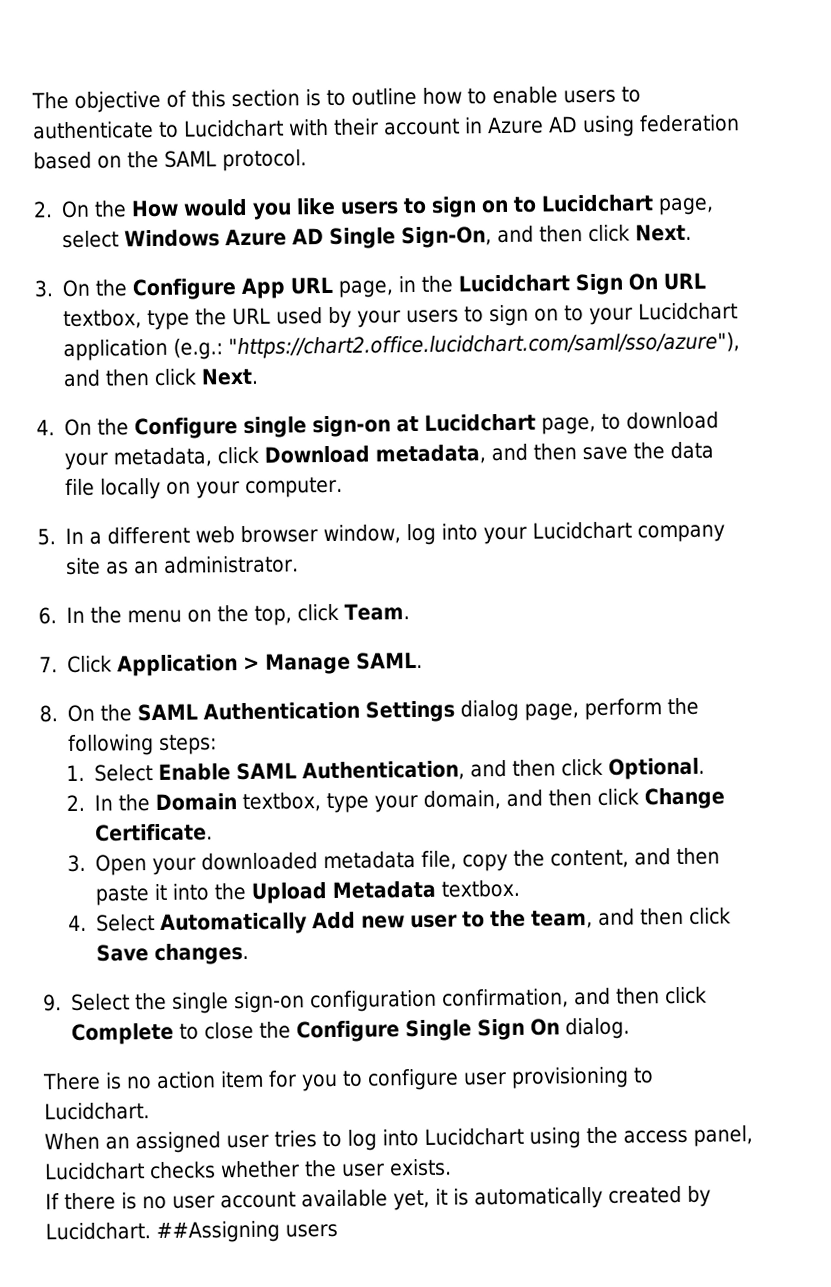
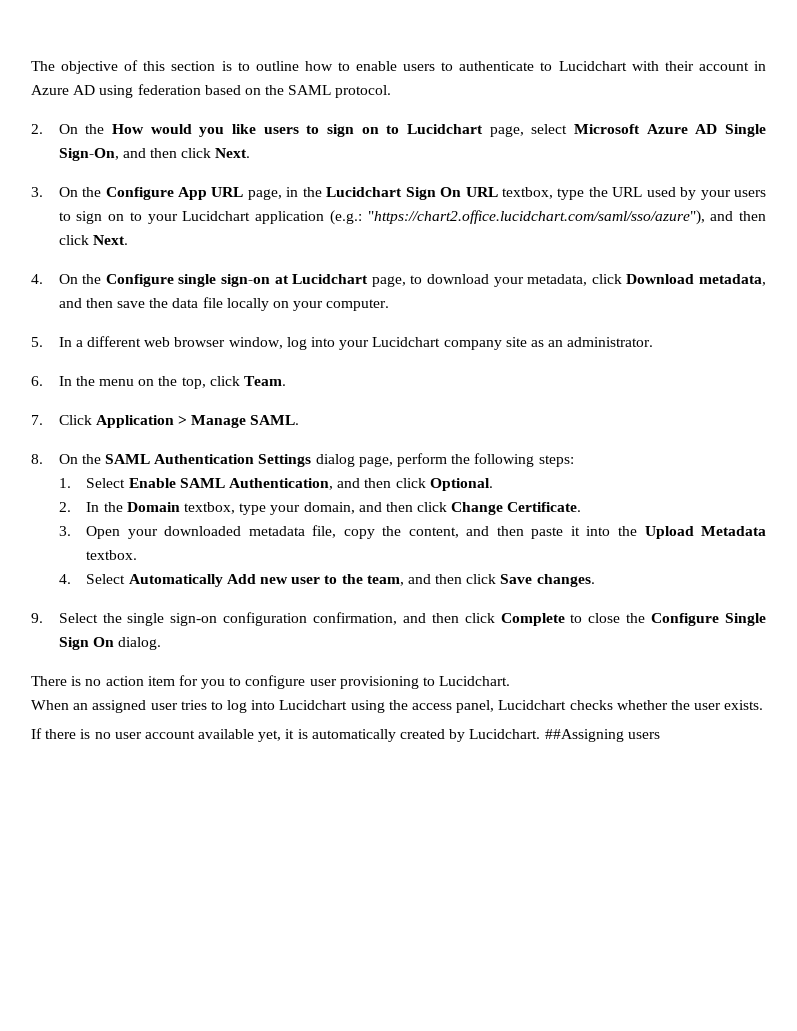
- 2. On the How would you like users to sign on to Lucidchart page, select Windows Azure AD Single Sign-On, and then click Next.
+ 2. On the How would you like users to sign on to Lucidchart page, select Microsoft Azure AD Single Sign-On, and then click Next.

